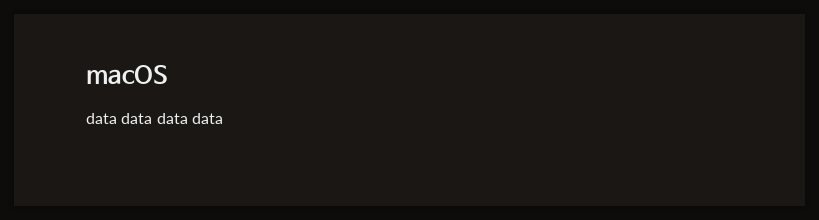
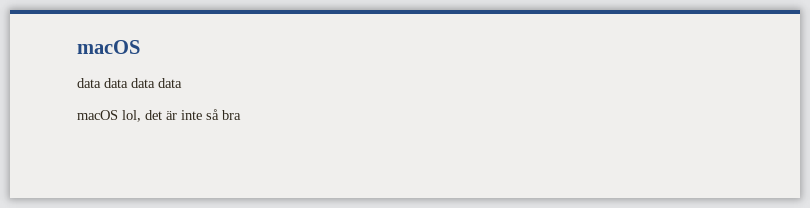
+ macOS lol, det är inte så bra

